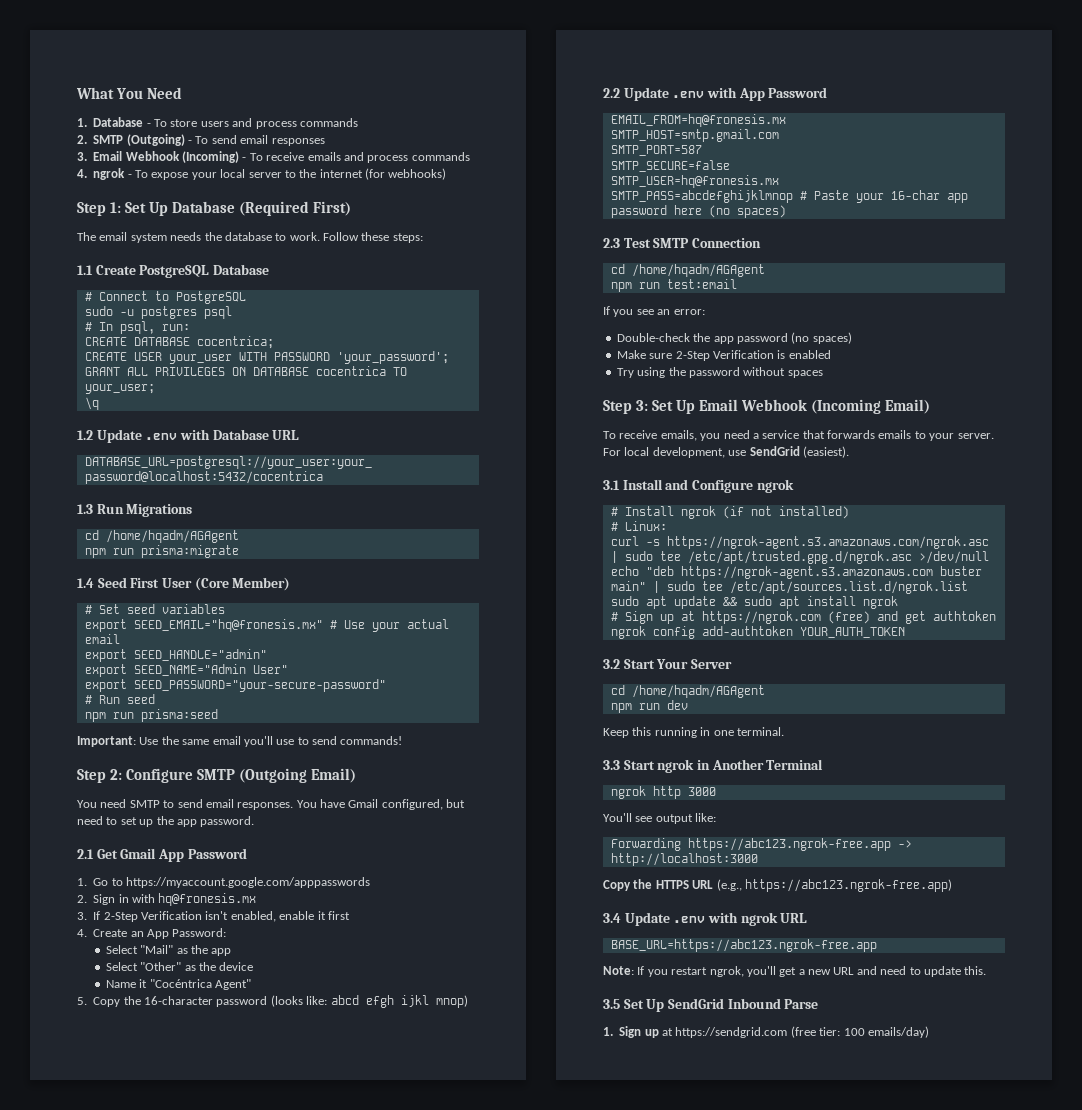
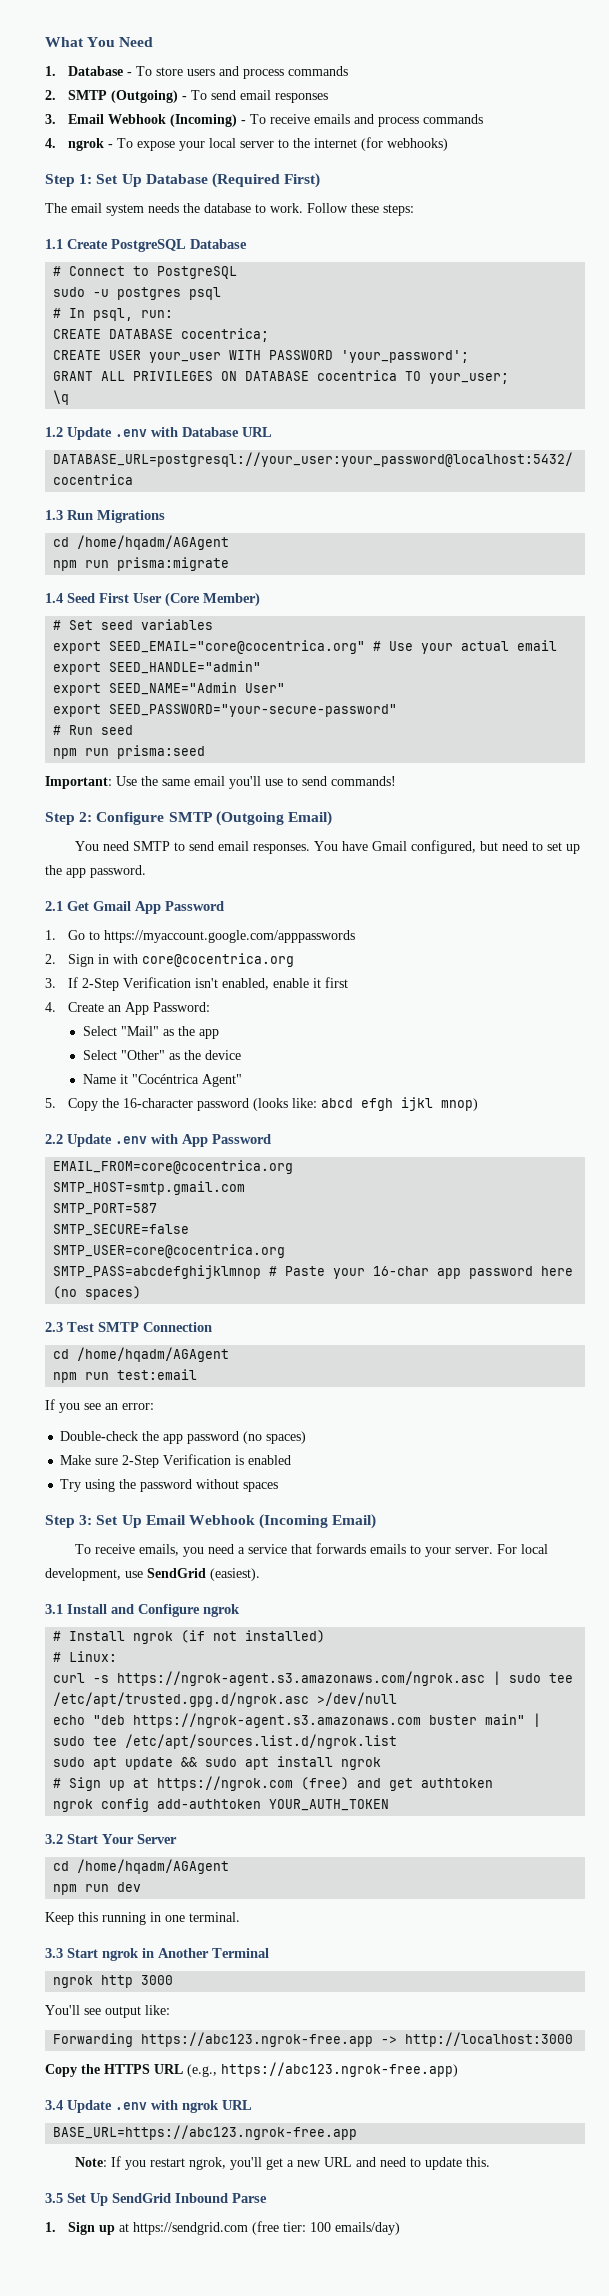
- export SEED_EMAIL="hq@fronesis.mx" # Use your actual email
+ export SEED_EMAIL="core@cocentrica.org" # Use your actual email
- 2. Sign in with hq@fronesis.mx
+ 2. Sign in with core@cocentrica.org
- EMAIL_FROM=hq@fronesis.mx
+ EMAIL_FROM=core@cocentrica.org
- SMTP_USER=hq@fronesis.mx
+ SMTP_USER=core@cocentrica.org

